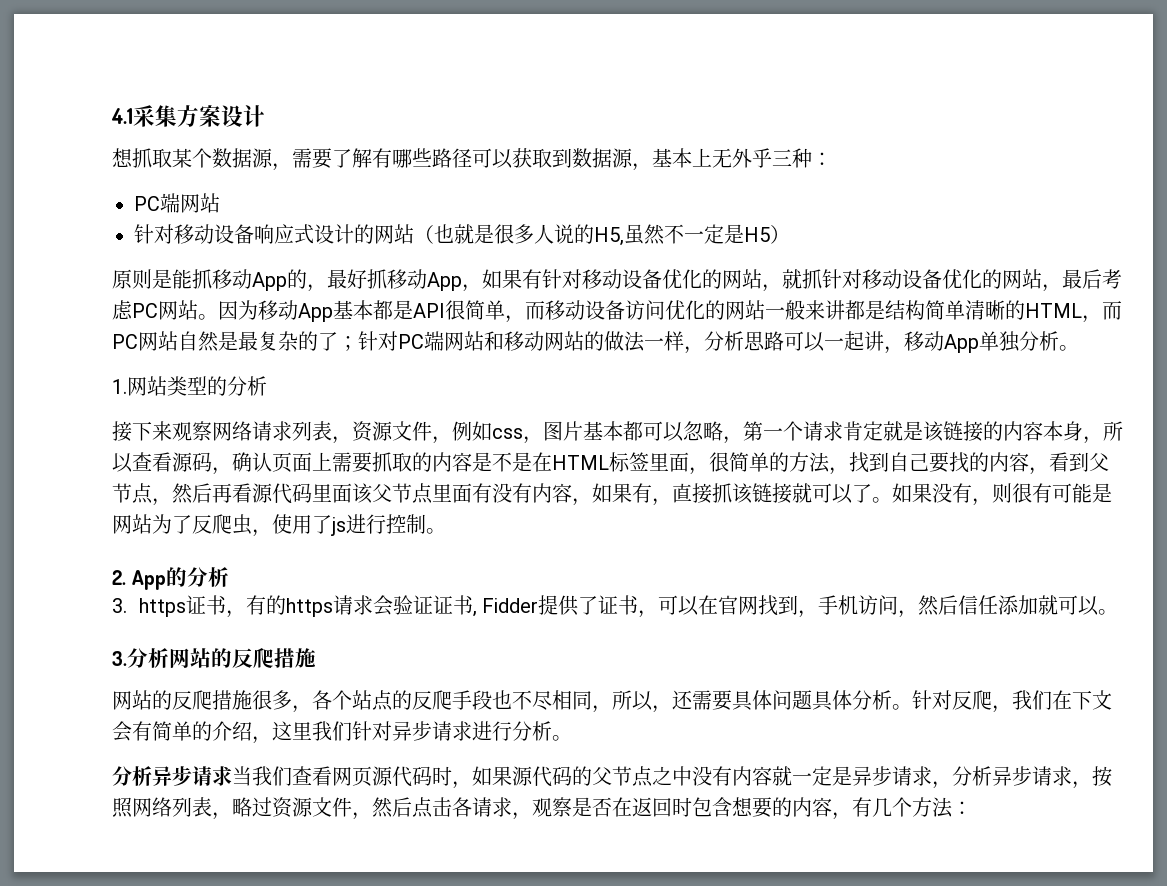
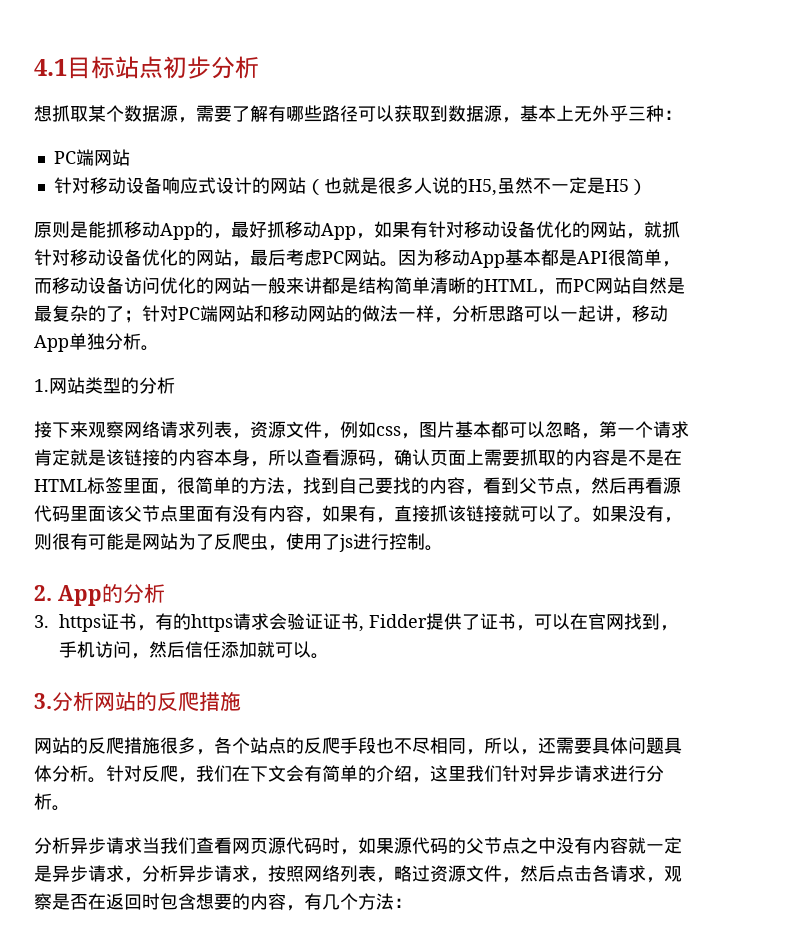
- 4.1采集方案设计
+ 4.1目标站点初步分析

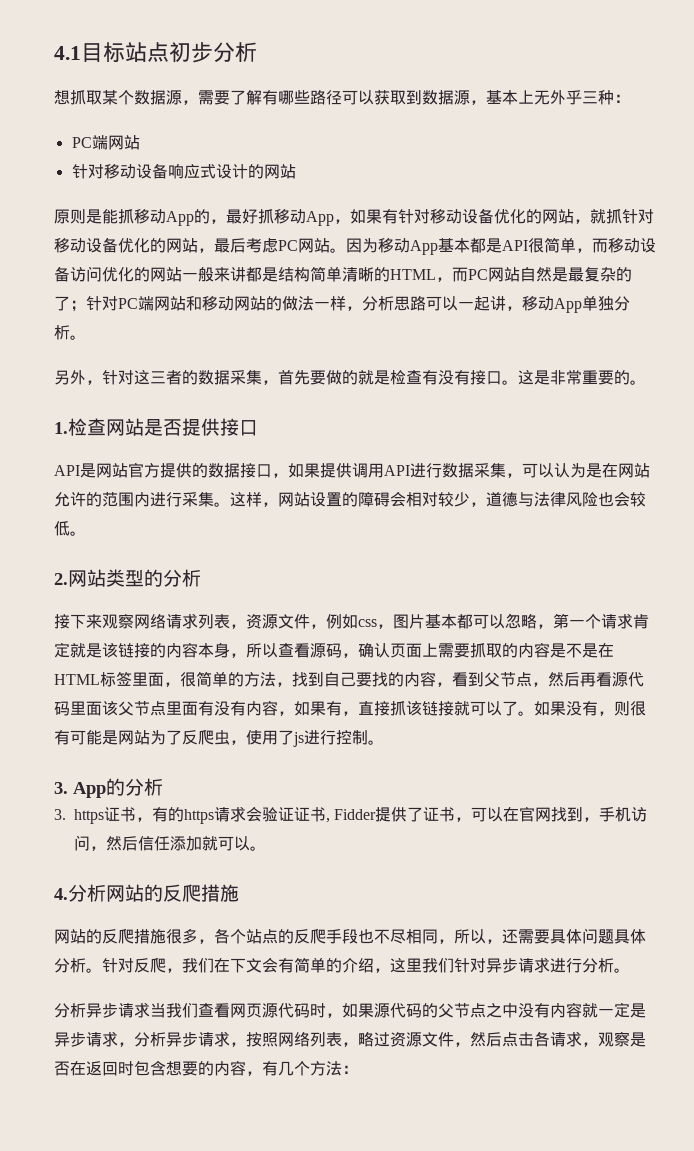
- 针对移动设备响应式设计的网站（也就是很多人说的H5,虽然不一定是H5）
+ 针对移动设备响应式设计的网站
- 1.网站类型的分析
+ 另外，针对这三者的数据采集，首先要做的就是检查有没有接口。这是非常重要的。
+ 1.检查网站是否提供接口
+ API是网站官方提供的数据接口，如果提供调用API进行数据采集，可以认为是在网站允许的范围内进行采集。这样，网站设置的障碍会相对较少，道德与法律风险也会较低。
+ 2.网站类型的分析
- 2. App的分析
+ 3. App的分析
- 3.分析网站的反爬措施
+ 4.分析网站的反爬措施

